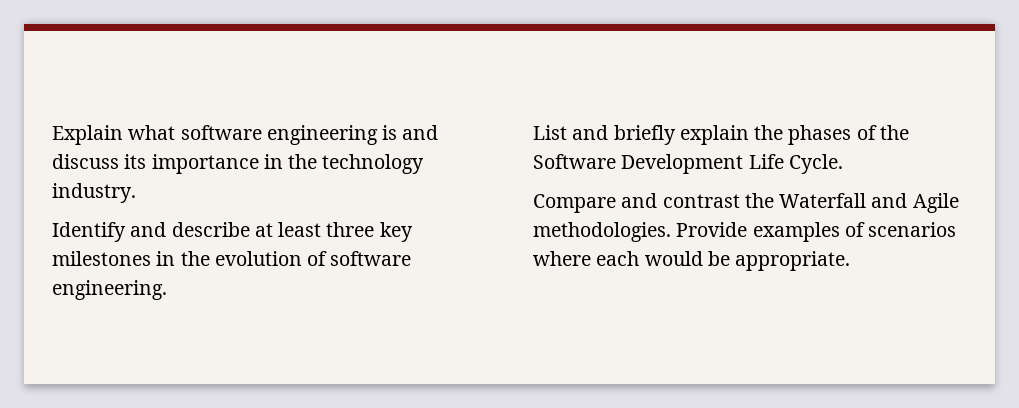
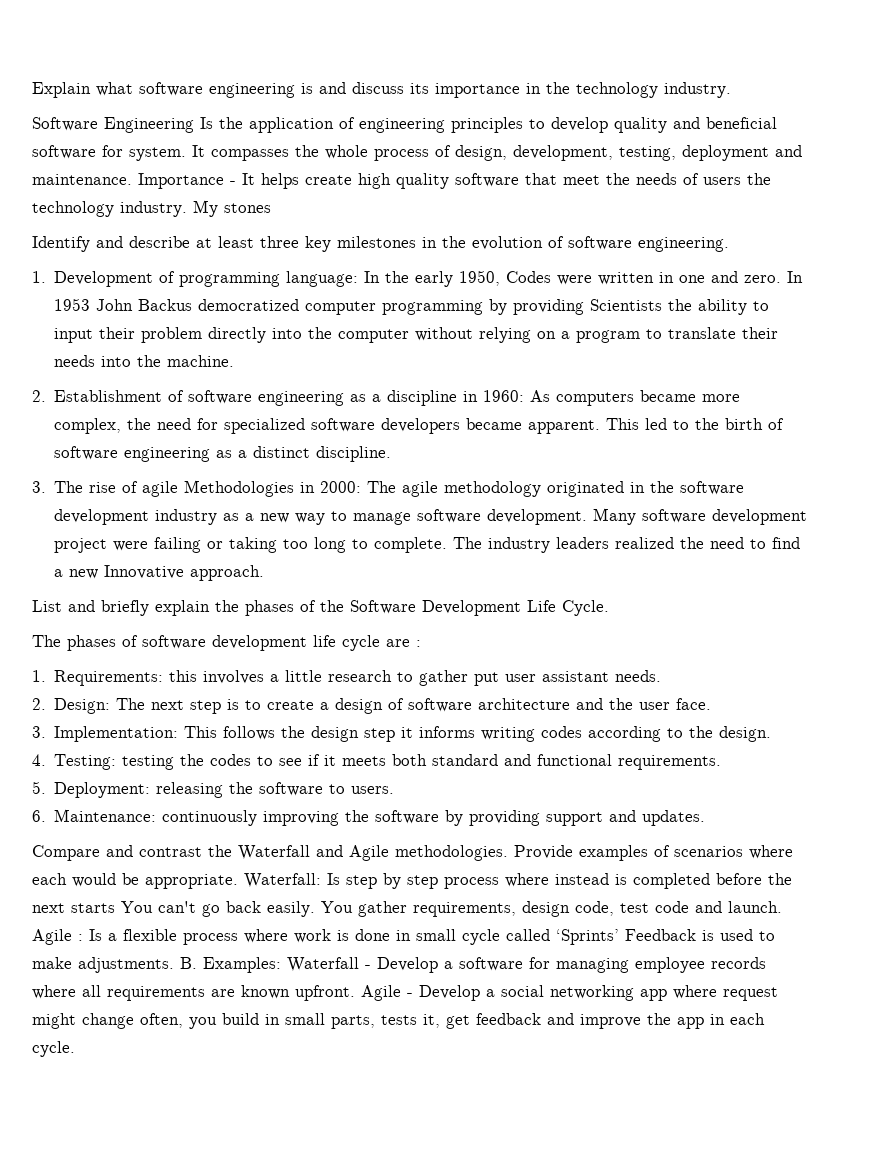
+ Software Engineering Is the application of engineering principles to develop quality and beneficial software for system. It compasses the whole process of design, development, testing, deployment and maintenance. Importance - It helps create high quality software that meet the needs of users the technology industry. My stones
+ 1. Development of programming language: In the early 1950, Codes were written in one and zero. In 1953 John Backus democratized computer programming by providing Scientists the ability to input their problem directly into the computer without relying on a program to translate their needs into the machine.
+ 2. Establishment of software engineering as a discipline in 1960: As computers became more complex, the need for specialized software developers became apparent. This led to the birth of software engineering as a distinct discipline.
+ 3. The rise of agile Methodologies in 2000: The agile methodology originated in the software development industry as a new way to manage software development. Many software development project were failing or taking too long to complete. The industry leaders realized the need to find a new Innovative approach.
+ The phases of software development life cycle are :
+ 1. Requirements: this involves a little research to gather put user assistant needs.
+ 2. Design: The next step is to create a design of software architecture and the user face.
+ 3. Implementation: This follows the design step it informs writing codes according to the design.
+ 4. Testing: testing the codes to see if it meets both standard and functional requirements.
+ 5. Deployment: releasing the software to users.
+ 6. Maintenance: continuously improving the software by providing support and updates.
+ Waterfall: Is step by step process where instead is completed before the next starts You can't go back easily. You gather requirements, design code, test code and launch. Agile : Is a flexible process where work is done in small cycle called ‘Sprints’ Feedback is used to make adjustments. B. Examples: Waterfall - Develop a software for managing employee records where all requirements are known upfront. Agile - Develop a social networking app where request might change often, you build in small parts, tests it, get feedback and improve the app in each cycle.

